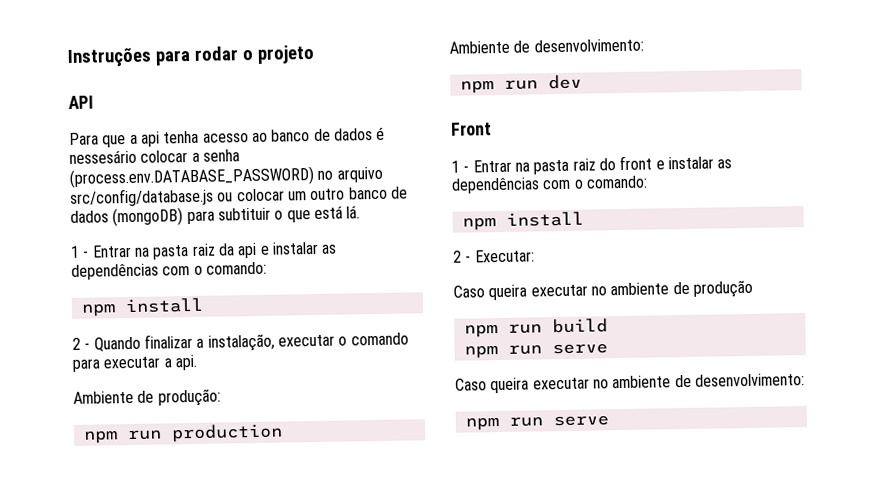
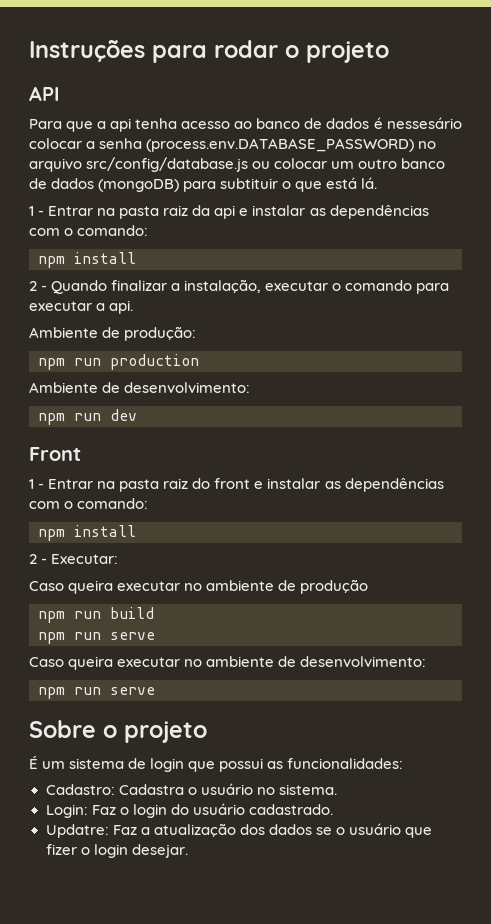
+ Sobre o projeto
+ É um sistema de login que possui as funcionalidades:
+ Cadastro: Cadastra o usuário no sistema.
+ Login: Faz o login do usuário cadastrado.
+ Updatre: Faz a atualização dos dados se o usuário que fizer o login desejar.

